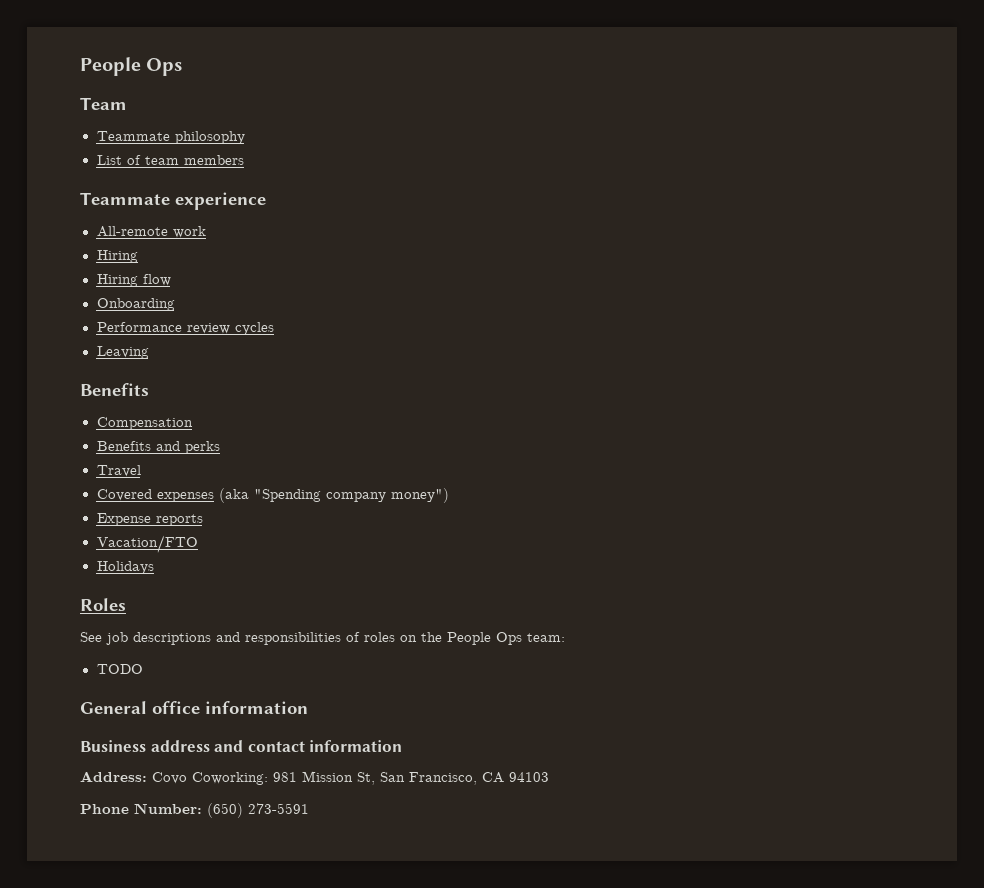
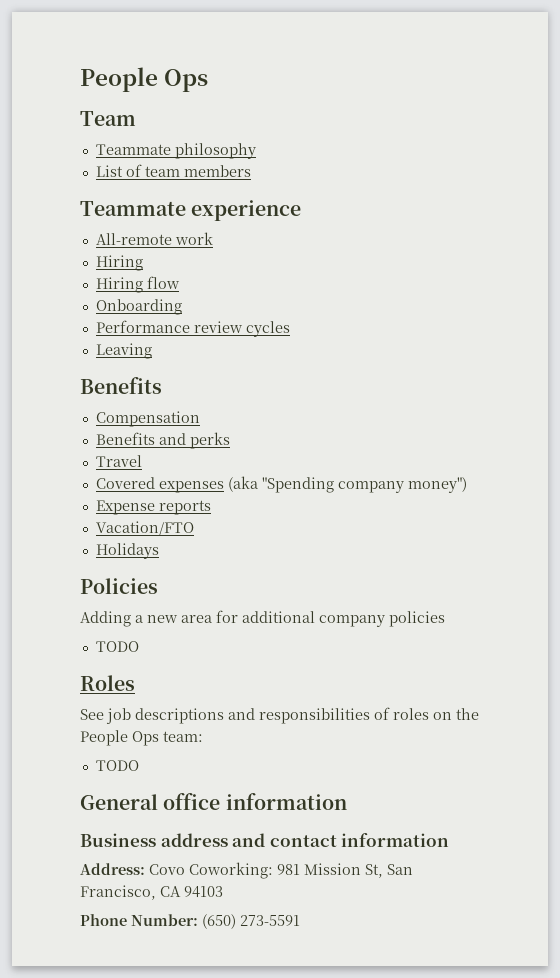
+ Policies
+ Adding a new area for additional company policies
+ TODO

